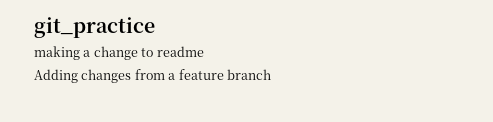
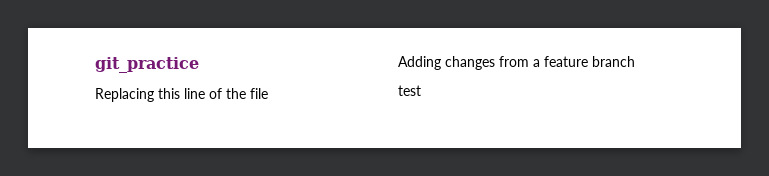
- making a change to readme
+ Replacing this line of the file
+ test

